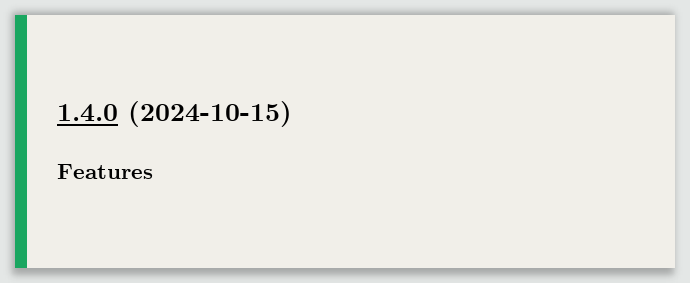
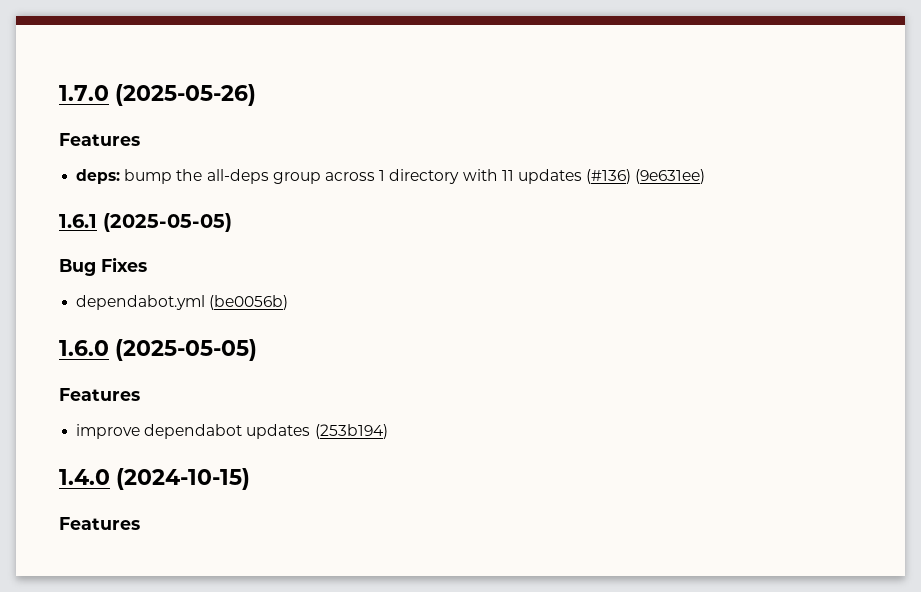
+ 1.7.0 (2025-05-26)
+ Features
+ deps: bump the all-deps group across 1 directory with 11 updates (#136) (9e631ee)
+ 1.6.1 (2025-05-05)
+ Bug Fixes
+ dependabot.yml (be0056b)
+ 1.6.0 (2025-05-05)
+ Features
+ improve dependabot updates (253b194)

